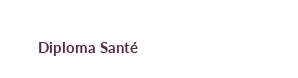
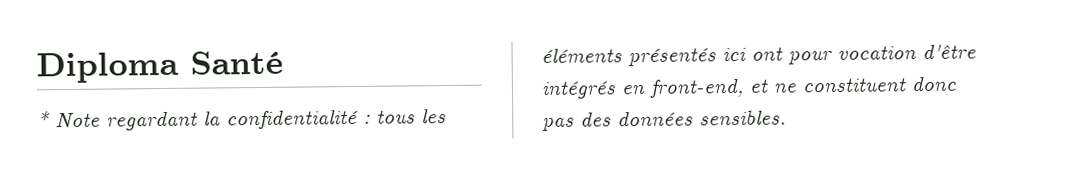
+ * Note regardant la confidentialité : tous les éléments présentés ici ont pour vocation d'être intégrés en front-end, et ne constituent donc pas des données sensibles.

